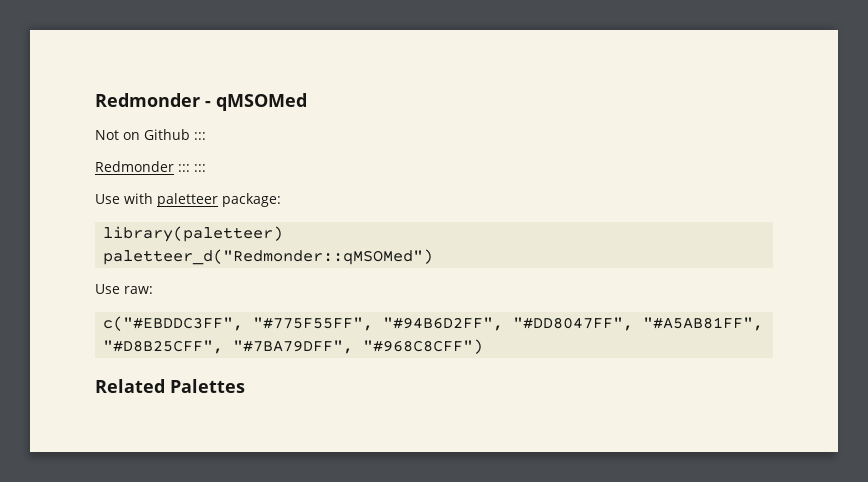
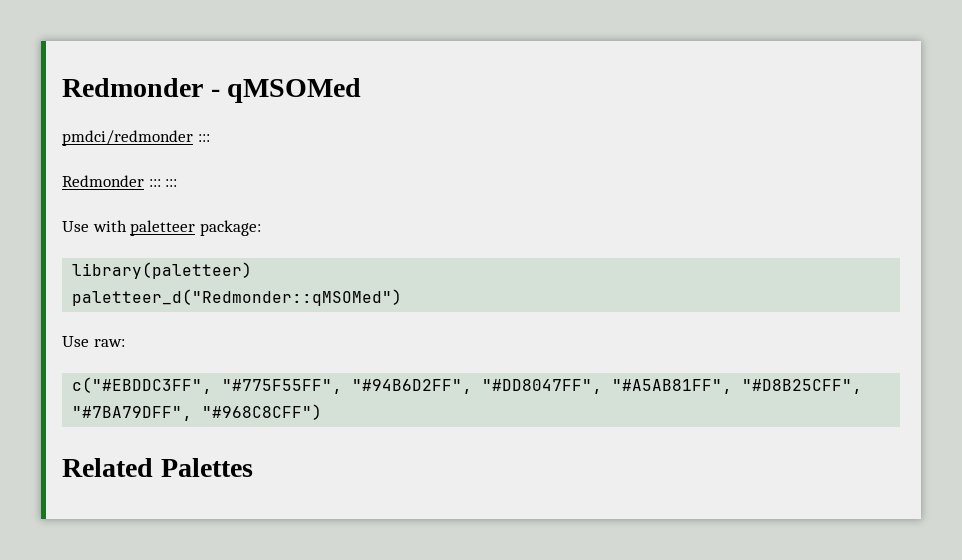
- Not on Github :::
+ pmdci/redmonder :::

